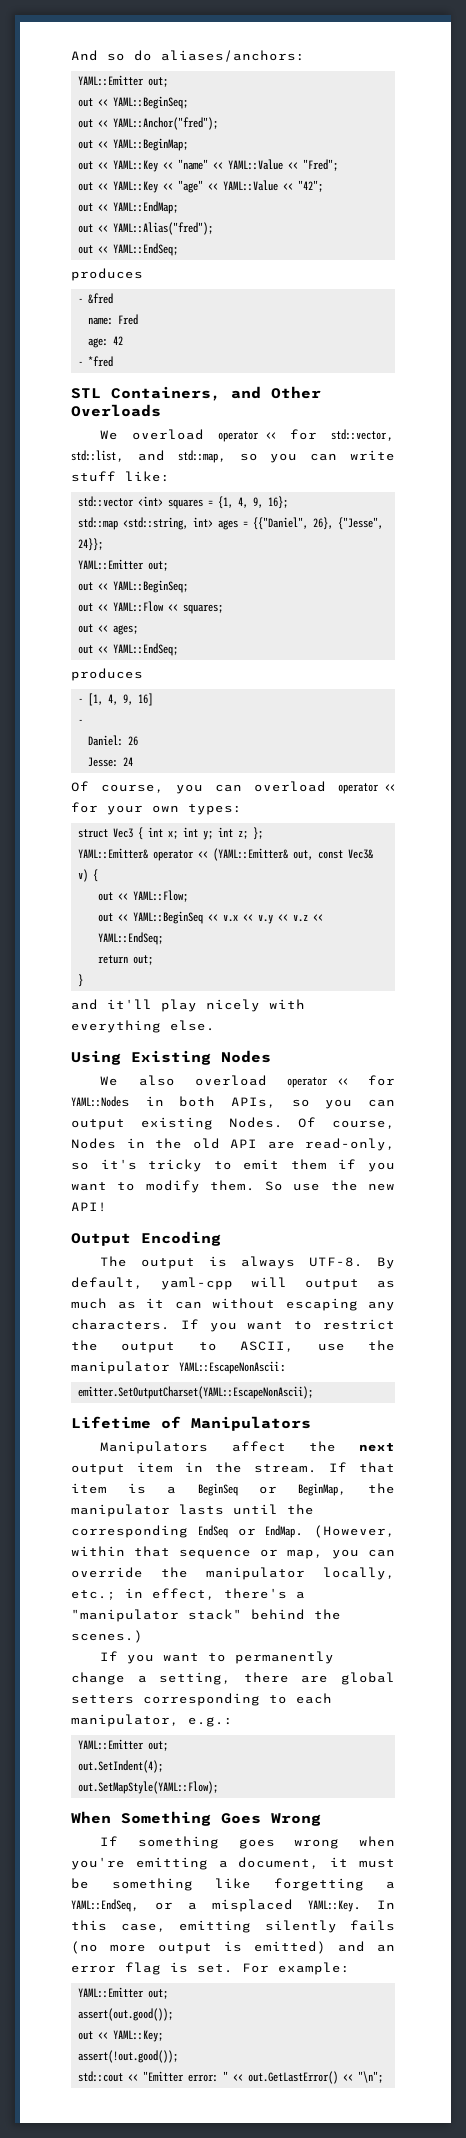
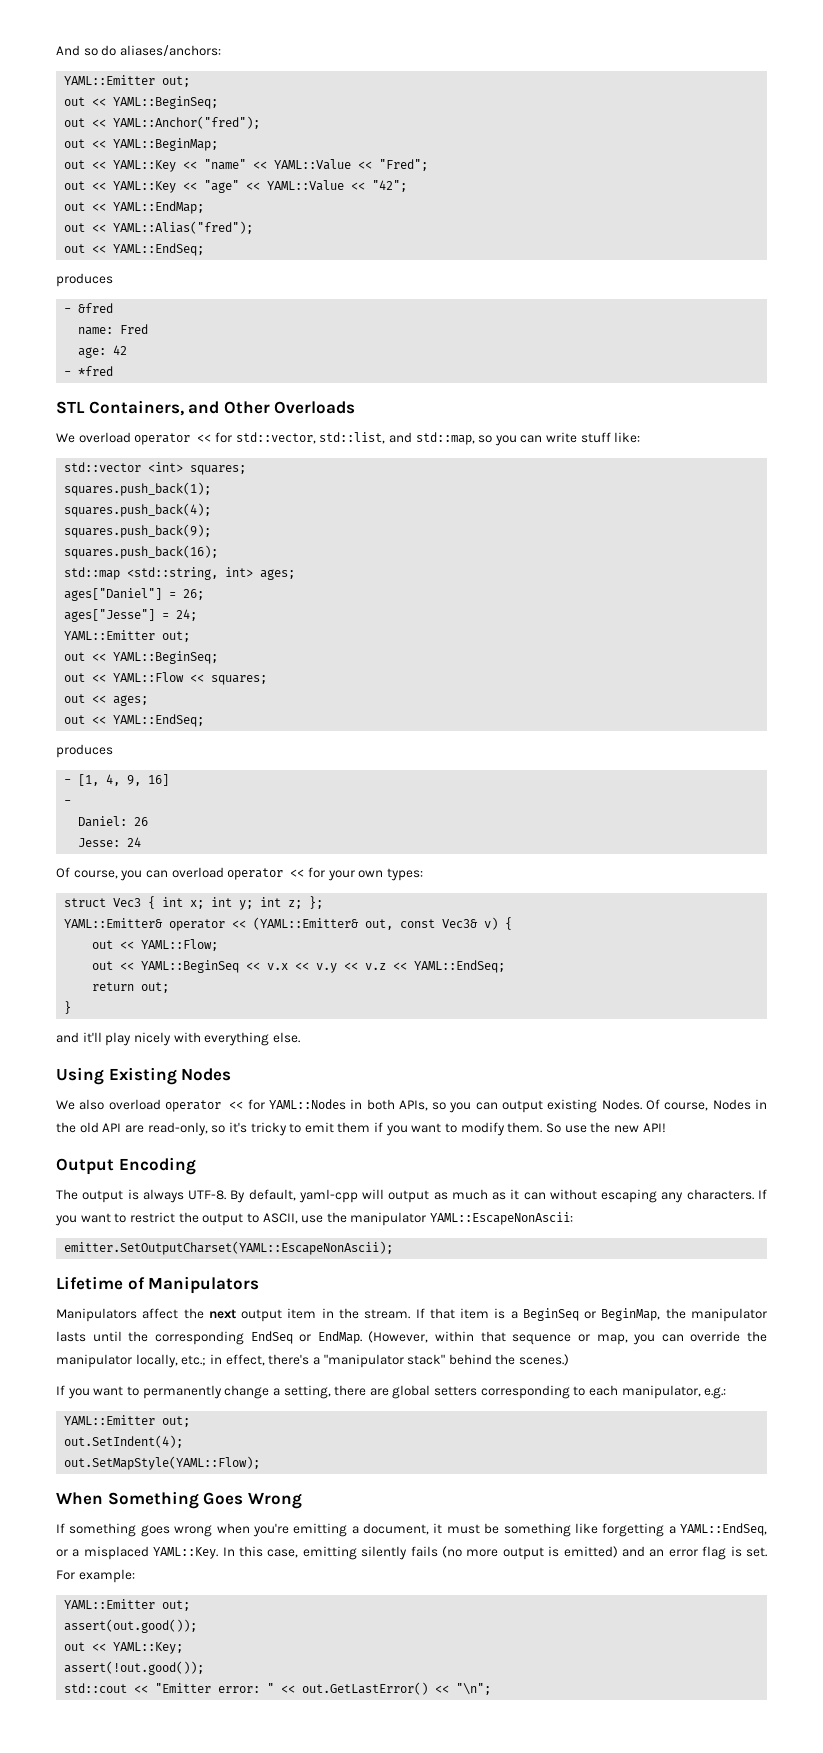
- std::vector <int> squares = {1, 4, 9, 16};
- std::map <std::string, int> ages = {{"Daniel", 26}, {"Jesse", 24}};
+ std::vector <int> squares;
+ squares.push_back(1);
+ squares.push_back(4);
+ squares.push_back(9);
+ squares.push_back(16);
+ std::map <std::string, int> ages;
+ ages["Daniel"] = 26;
+ ages["Jesse"] = 24;

